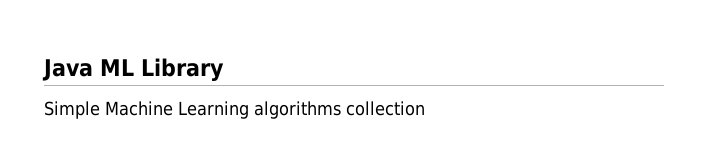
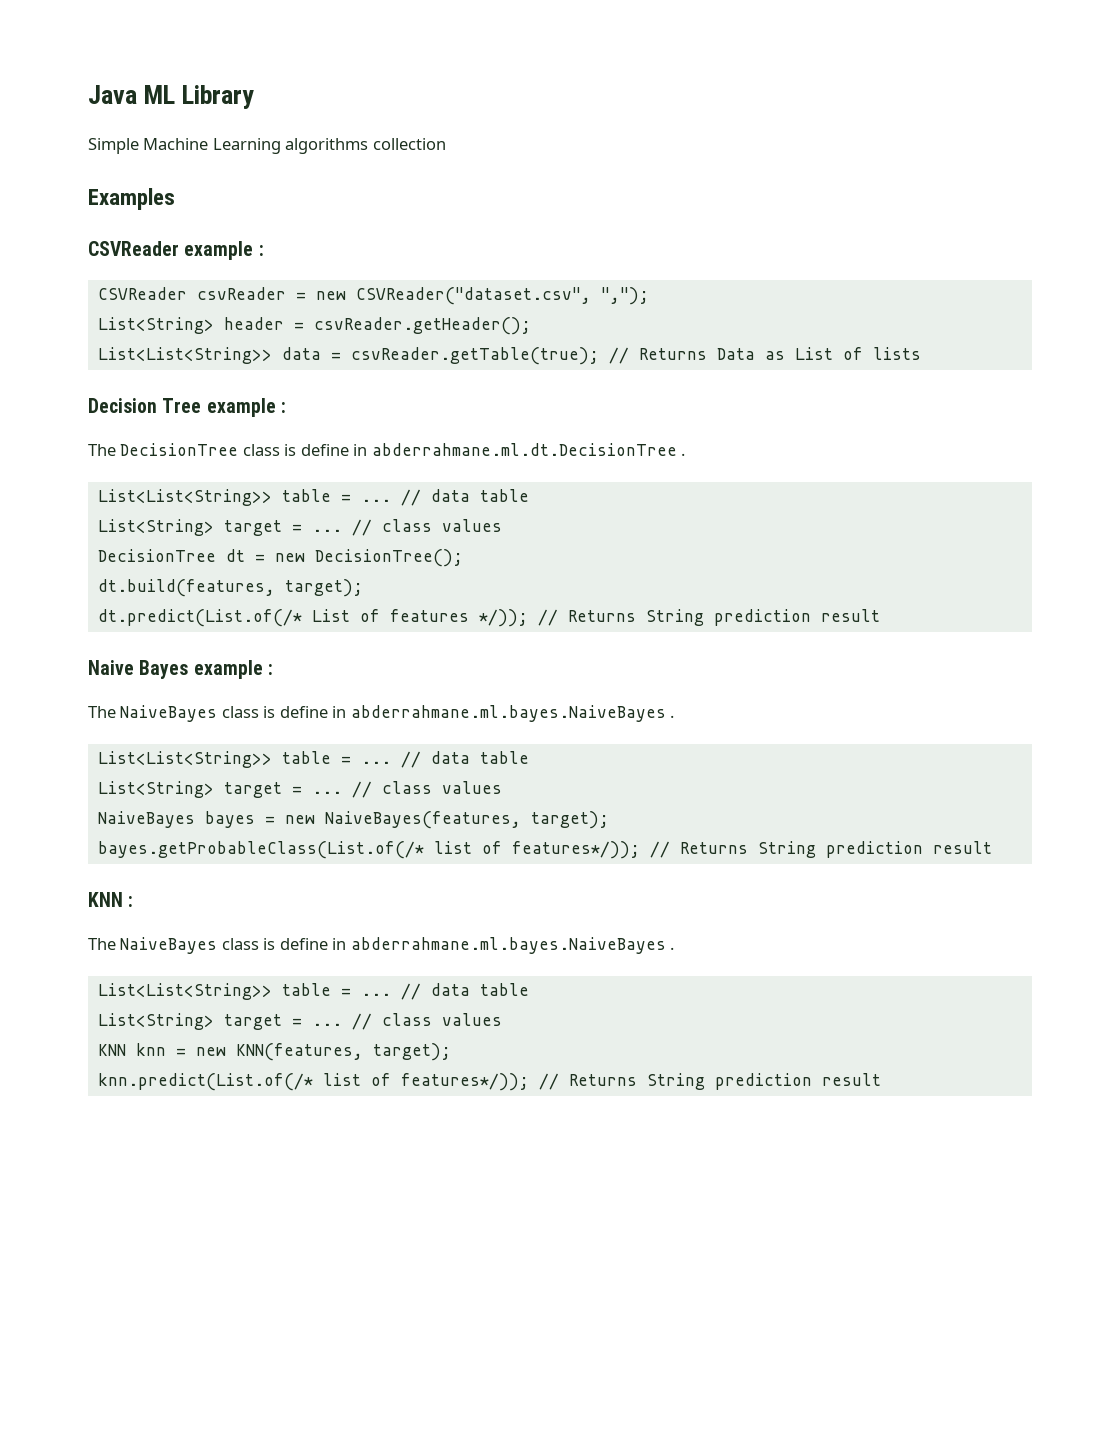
+ Examples
+ CSVReader example :
+ CSVReader csvReader = new CSVReader("dataset.csv", ",");
+ List<String> header = csvReader.getHeader();
+ List<List<String>> data = csvReader.getTable(true); // Returns Data as List of lists
+ Decision Tree example :
+ The DecisionTree class is define in abderrahmane.ml.dt.DecisionTree .
+ List<List<String>> table = ... // data table
+ List<String> target = ... // class values
+ DecisionTree dt = new DecisionTree();
+ dt.build(features, target);
+ dt.predict(List.of(/* List of features */)); // Returns String prediction result
+ Naive Bayes example :
+ The NaiveBayes class is define in abderrahmane.ml.bayes.NaiveBayes .
+ List<List<String>> table = ... // data table
+ List<String> target = ... // class values
+ NaiveBayes bayes = new NaiveBayes(features, target);
+ bayes.getProbableClass(List.of(/* list of features*/)); // Returns String prediction result
+ KNN :
+ The NaiveBayes class is define in abderrahmane.ml.bayes.NaiveBayes .
+ List<List<String>> table = ... // data table
+ List<String> target = ... // class values
+ KNN knn = new KNN(features, target);
+ knn.predict(List.of(/* list of features*/)); // Returns String prediction result

